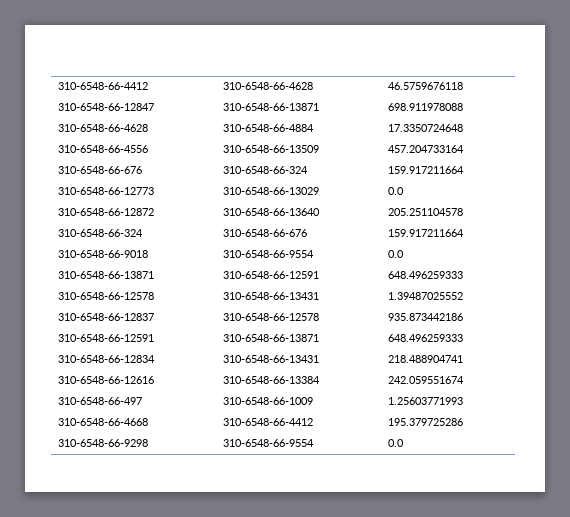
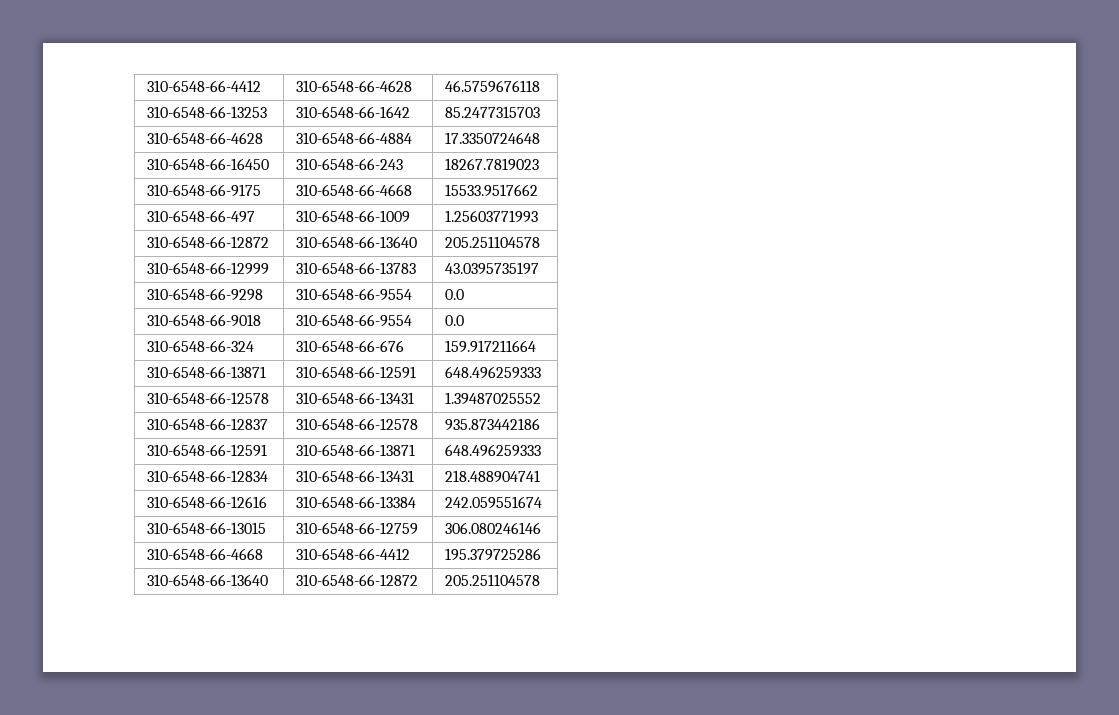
- 310-6548-66-12847 | 310-6548-66-13871 | 698.911978088
+ 310-6548-66-13253 | 310-6548-66-1642 | 85.2477315703
- 310-6548-66-4556 | 310-6548-66-13509 | 457.204733164
- 310-6548-66-676 | 310-6548-66-324 | 159.917211664
- 310-6548-66-12773 | 310-6548-66-13029 | 0.0
+ 310-6548-66-16450 | 310-6548-66-243 | 18267.7819023
+ 310-6548-66-9175 | 310-6548-66-4668 | 15533.9517662
+ 310-6548-66-497 | 310-6548-66-1009 | 1.25603771993
  310-6548-66-12872 | 310-6548-66-13640 | 205.251104578
- 310-6548-66-324 | 310-6548-66-676 | 159.917211664
+ 310-6548-66-12999 | 310-6548-66-13783 | 43.0395735197
+ 310-6548-66-9298 | 310-6548-66-9554 | 0.0
+ 310-6548-66-324 | 310-6548-66-676 | 159.917211664
- 310-6548-66-497 | 310-6548-66-1009 | 1.25603771993
+ 310-6548-66-13015 | 310-6548-66-12759 | 306.080246146
- 310-6548-66-9298 | 310-6548-66-9554 | 0.0
+ 310-6548-66-13640 | 310-6548-66-12872 | 205.251104578

